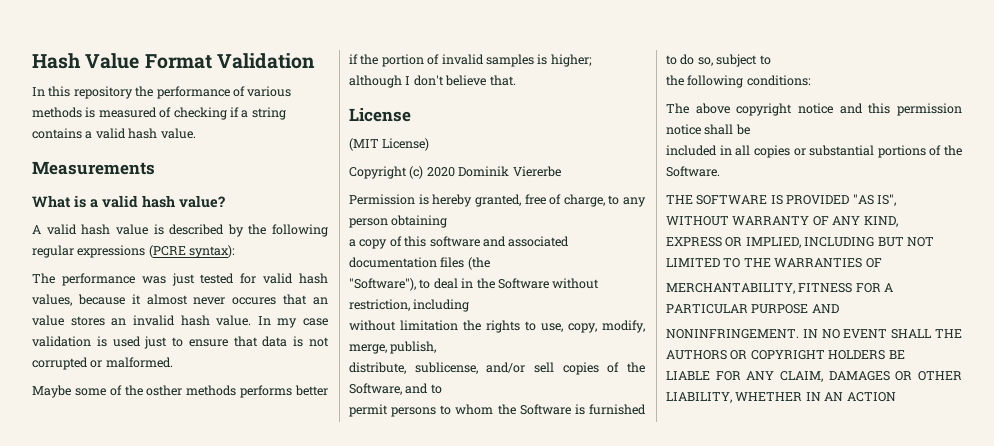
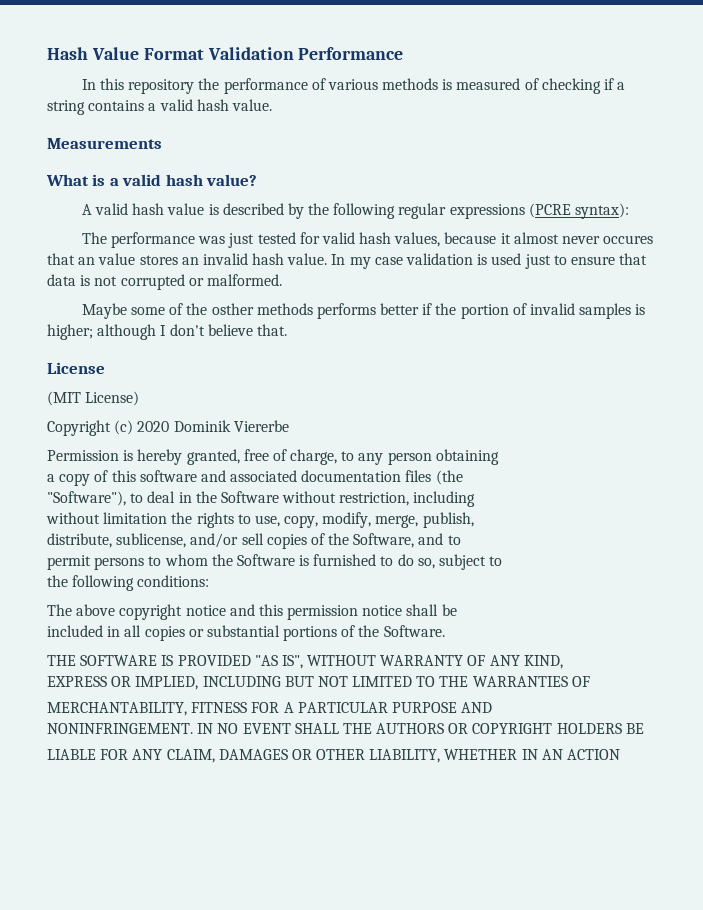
- Hash Value Format Validation
+ Hash Value Format Validation Performance

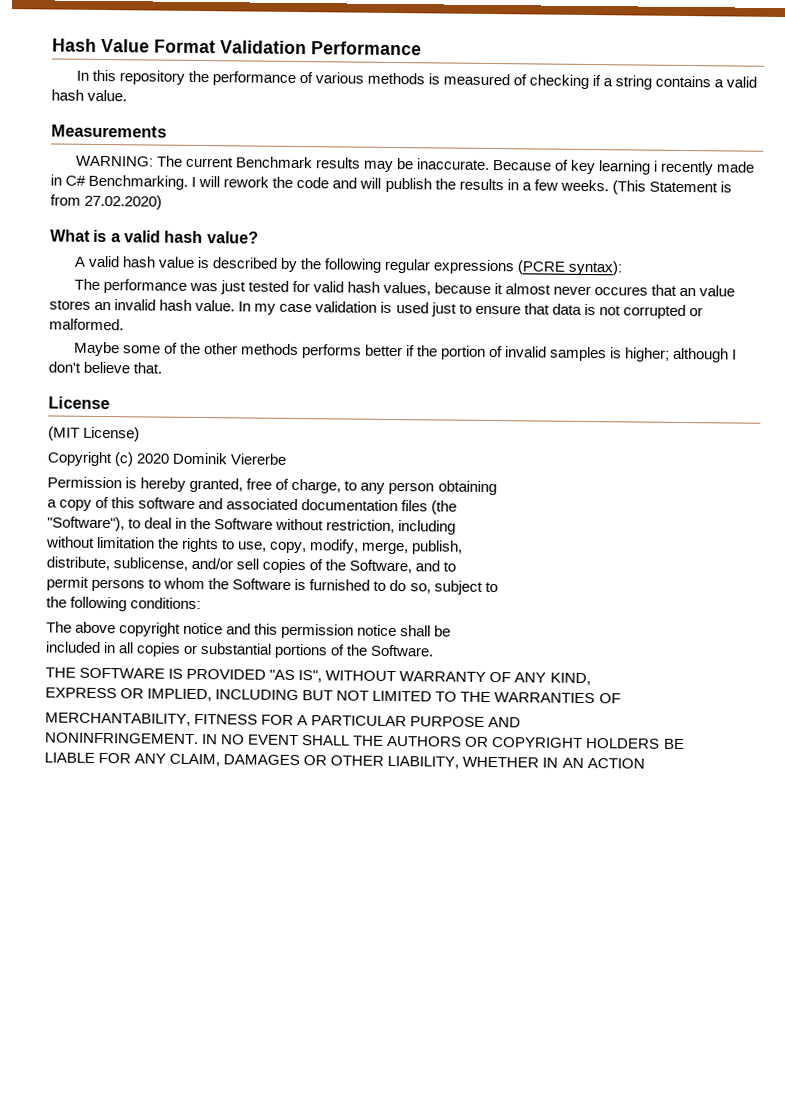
+ WARNING: The current Benchmark results may be inaccurate. Because of key learning i recently made in C# Benchmarking. I will rework the code and will publish the results in a few weeks. (This Statement is from 27.02.2020)
- Maybe some of the osther methods performs better if the portion of invalid samples is higher; although I don't believe that.
+ Maybe some of the other methods performs better if the portion of invalid samples is higher; although I don't believe that.

